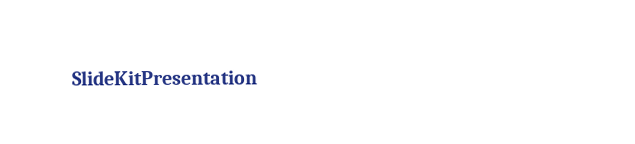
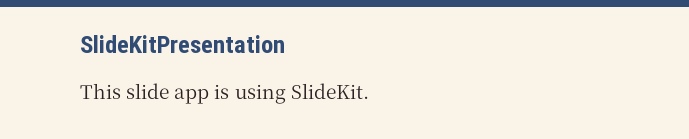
+ This slide app is using SlideKit.

